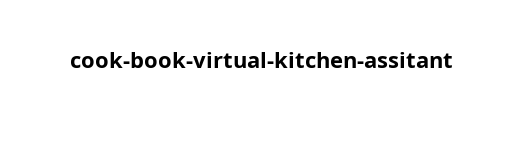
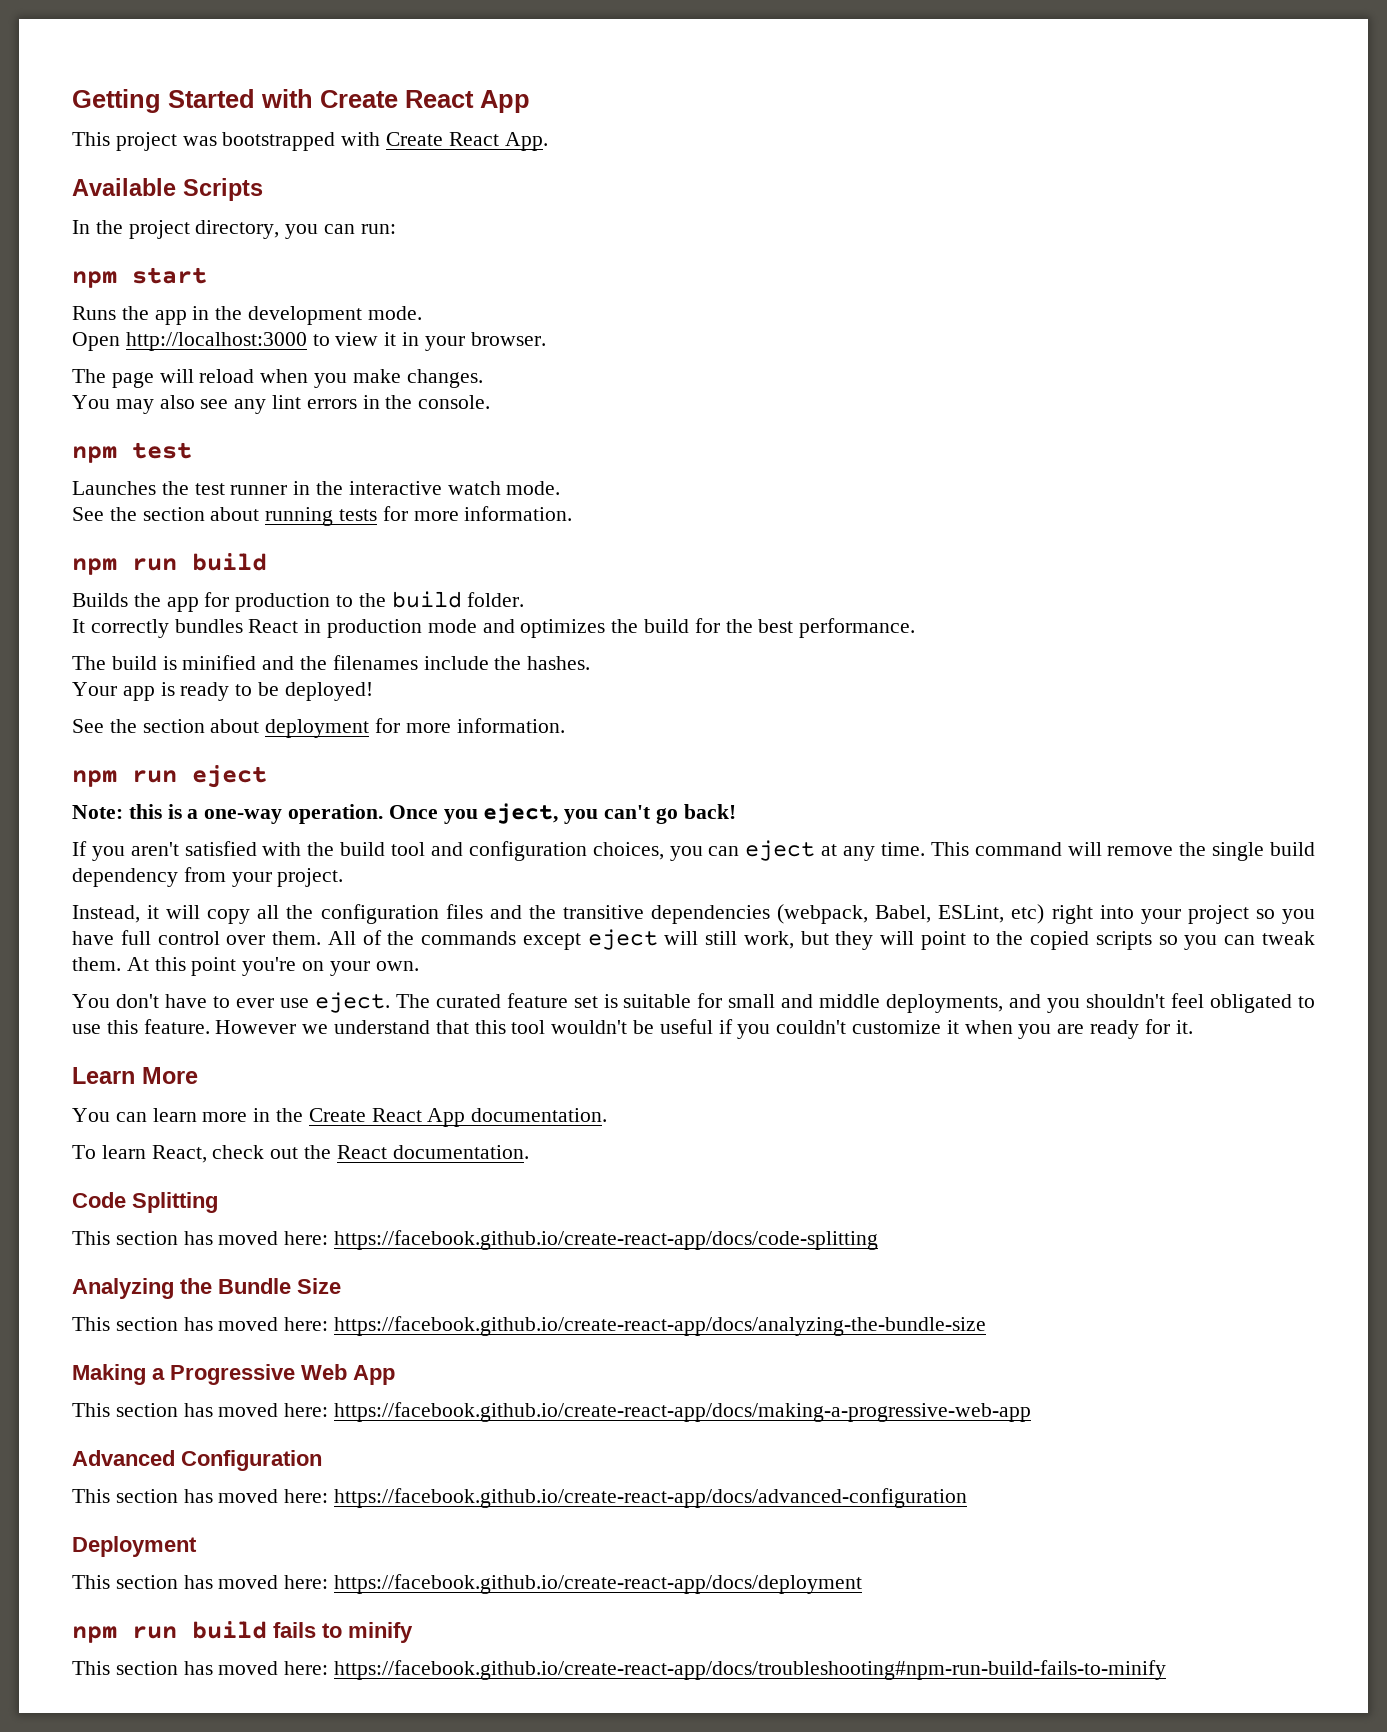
- cook-book-virtual-kitchen-assitant
+ Getting Started with Create React App
+ This project was bootstrapped with Create React App.
+ Available Scripts
+ In the project directory, you can run:
+ npm start
+ Runs the app in the development mode.
+ Open http://localhost:3000 to view it in your browser.
+ The page will reload when you make changes.
+ You may also see any lint errors in the console.
+ npm test
+ Launches the test runner in the interactive watch mode.
+ See the section about running tests for more information.
+ npm run build
+ Builds the app for production to the build folder.
+ It correctly bundles React in production mode and optimizes the build for the best performance.
+ The build is minified and the filenames include the hashes.
+ Your app is ready to be deployed!
+ See the section about deployment for more information.
+ npm run eject
+ Note: this is a one-way operation. Once you eject, you can't go back!
+ If you aren't satisfied with the build tool and configuration choices, you can eject at any time. This command will remove the single build dependency from your project.
+ Instead, it will copy all the configuration files and the transitive dependencies (webpack, Babel, ESLint, etc) right into your project so you have full control over them. All of the commands except eject will still work, but they will point to the copied scripts so you can tweak them. At this point you're on your own.
+ You don't have to ever use eject. The curated feature set is suitable for small and middle deployments, and you shouldn't feel obligated to use this feature. However we understand that this tool wouldn't be useful if you couldn't customize it when you are ready for it.
+ Learn More
+ You can learn more in the Create React App documentation.
+ To learn React, check out the React documentation.
+ Code Splitting
+ This section has moved here: https://facebook.github.io/create-react-app/docs/code-splitting
+ Analyzing the Bundle Size
+ This section has moved here: https://facebook.github.io/create-react-app/docs/analyzing-the-bundle-size
+ Making a Progressive Web App
+ This section has moved here: https://facebook.github.io/create-react-app/docs/making-a-progressive-web-app
+ Advanced Configuration
+ This section has moved here: https://facebook.github.io/create-react-app/docs/advanced-configuration
+ Deployment
+ This section has moved here: https://facebook.github.io/create-react-app/docs/deployment
+ npm run build fails to minify
+ This section has moved here: https://facebook.github.io/create-react-app/docs/troubleshooting#npm-run-build-fails-to-minify

